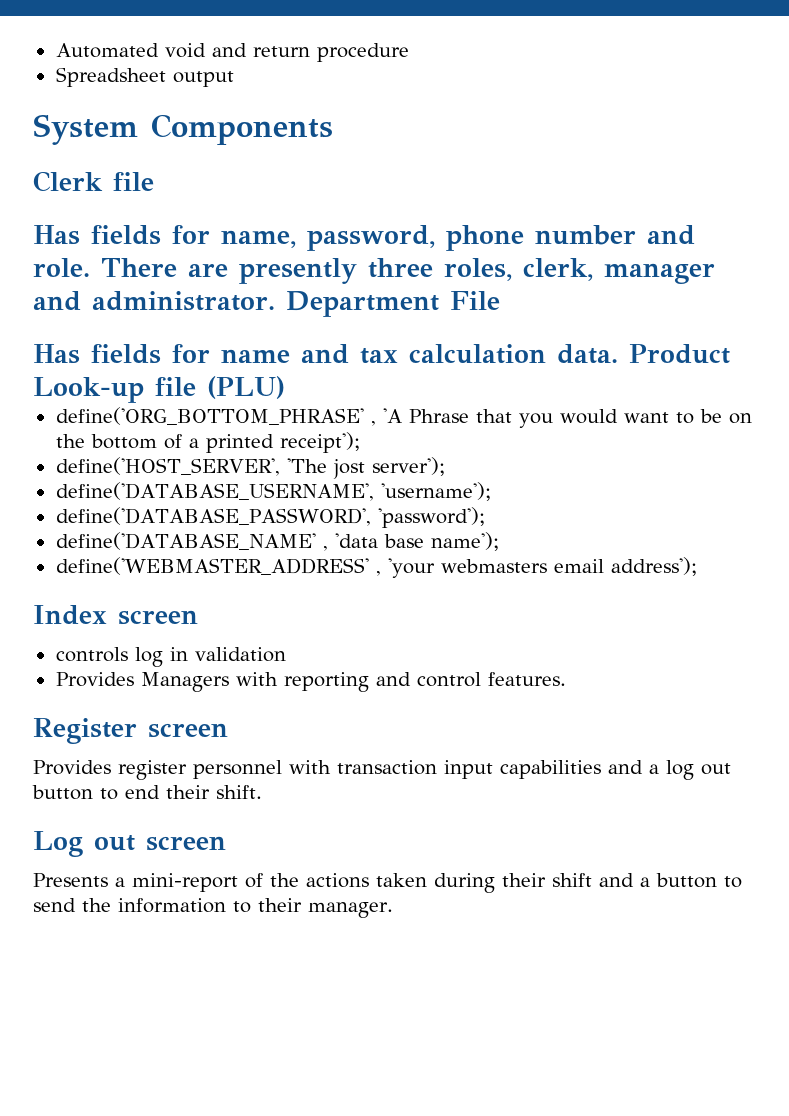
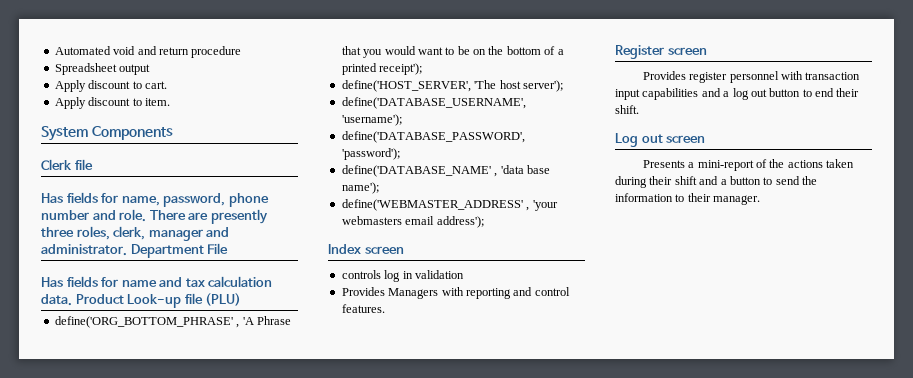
+ Apply discount to cart.
+ Apply discount to item.
- define('HOST_SERVER', 'The jost server');
+ define('HOST_SERVER', 'The host server');

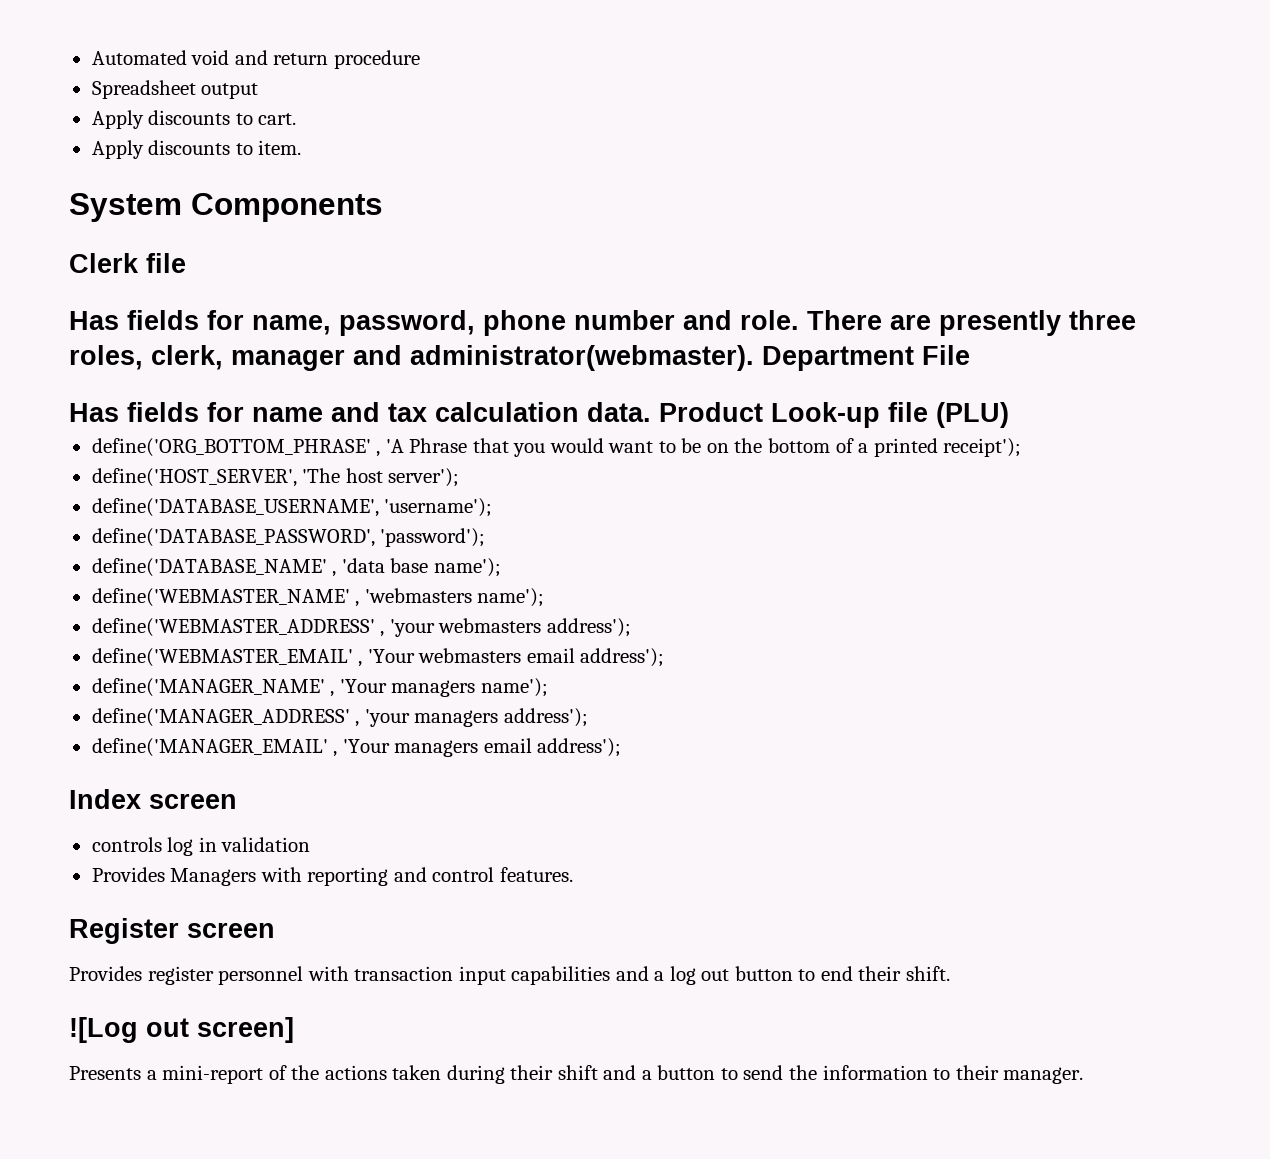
- Apply discount to cart.
+ Apply discounts to cart.
- Apply discount to item.
+ Apply discounts to item.
- There are presently three roles, clerk, manager and administrator.
+ There are presently three roles, clerk, manager and administrator(webmaster).
+ define('WEBMASTER_NAME' , 'webmasters name');
- define('WEBMASTER_ADDRESS' , 'your webmasters email address');
+ define('WEBMASTER_ADDRESS' , 'your webmasters address');
+ define('WEBMASTER_EMAIL' , 'Your webmasters email address');
+ define('MANAGER_NAME' , 'Your managers name');
+ define('MANAGER_ADDRESS' , 'your managers address');
+ define('MANAGER_EMAIL' , 'Your managers email address');
- Log out screen
+ ![Log out screen]

